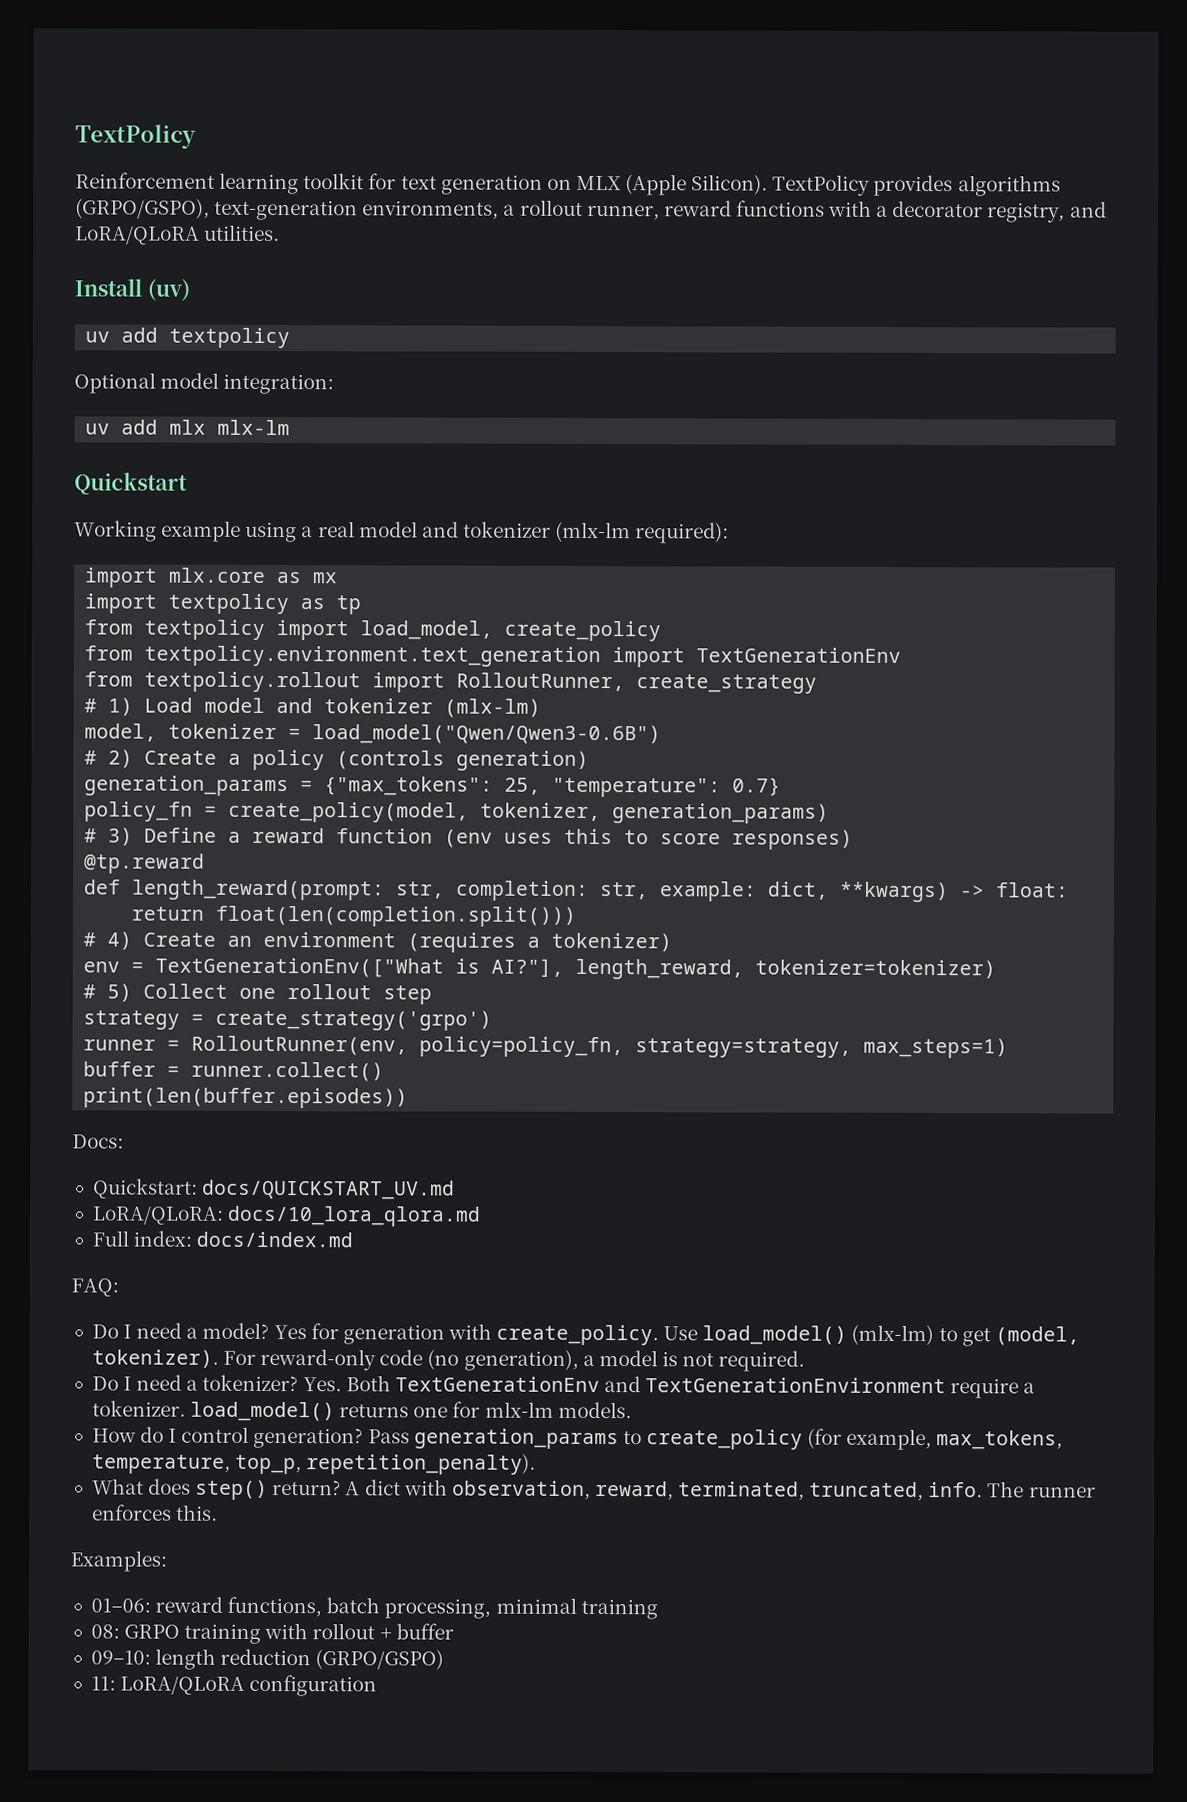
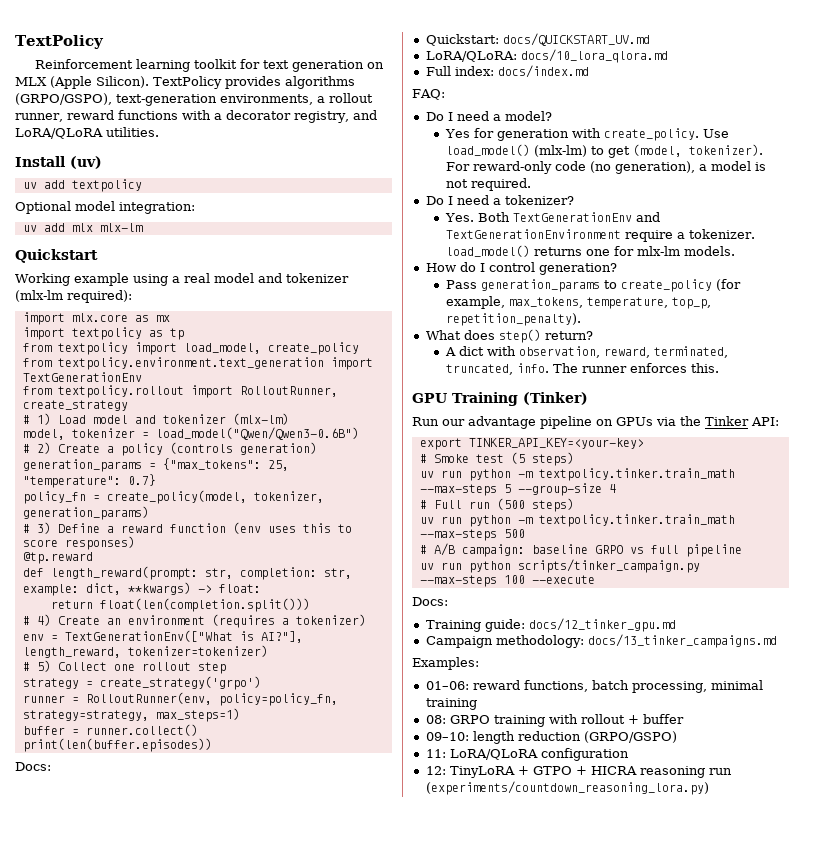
- Do I need a model? Yes for generation with create_policy.
+ Do I need a model?
+ Yes for generation with create_policy.
- Do I need a tokenizer? Yes. Both TextGenerationEnv and TextGenerationEnvironment require a tokenizer. load_model() returns one for mlx‑lm models.
+ Do I need a tokenizer?
+ Yes. Both TextGenerationEnv and TextGenerationEnvironment require a tokenizer. load_model() returns one for mlx‑lm models.
- How do I control generation? Pass generation_params to create_policy (for example, max_tokens, temperature, top_p, repetition_penalty).
+ How do I control generation?
+ Pass generation_params to create_policy (for example, max_tokens, temperature, top_p, repetition_penalty).
- What does step() return? A dict with observation, reward, terminated, truncated, info.
+ What does step() return?
+ A dict with observation, reward, terminated, truncated, info.
+ GPU Training (Tinker)
+ Run our advantage pipeline on GPUs via the Tinker API:
+ export TINKER_API_KEY=<your-key>
+ # Smoke test (5 steps)
+ uv run python -m textpolicy.tinker.train_math --max-steps 5 --group-size 4
+ # Full run (500 steps)
+ uv run python -m textpolicy.tinker.train_math --max-steps 500
+ # A/B campaign: baseline GRPO vs full pipeline
+ uv run python scripts/tinker_campaign.py --max-steps 100 --execute
+ Docs:
+ Training guide: docs/12_tinker_gpu.md
+ Campaign methodology: docs/13_tinker_campaigns.md
+ 12: TinyLoRA + GTPO + HICRA reasoning run (experiments/countdown_reasoning_lora.py)

